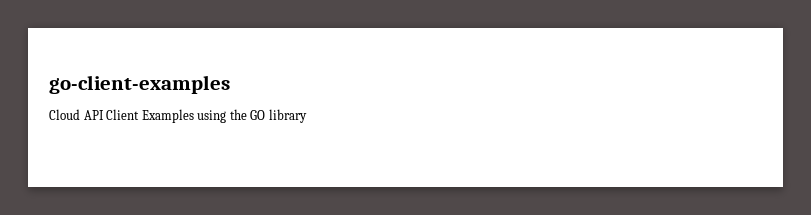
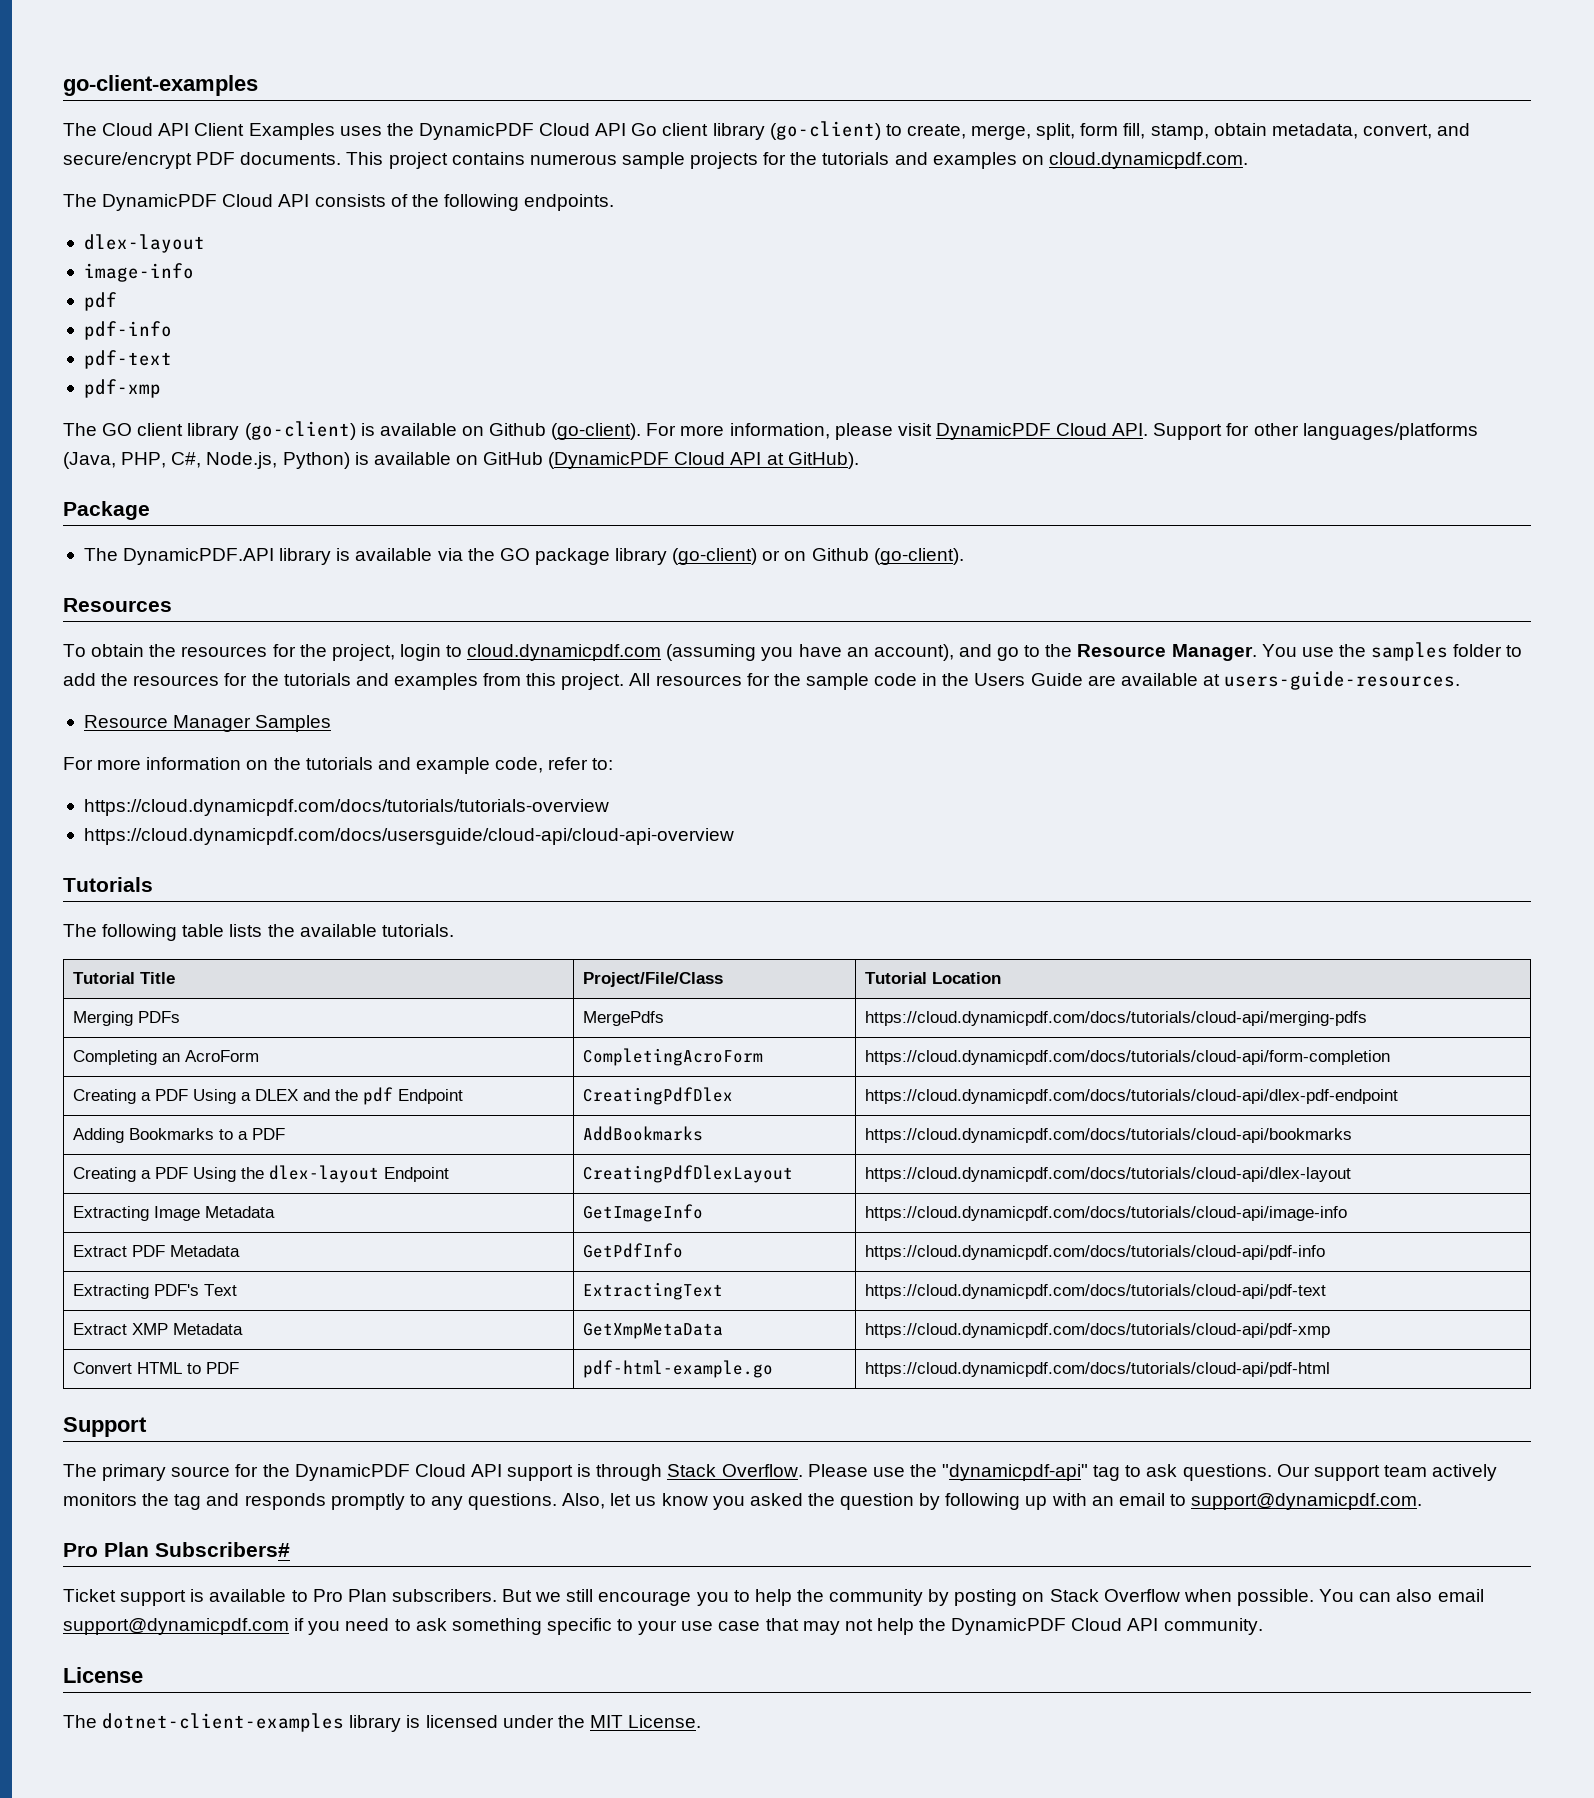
- Cloud API Client Examples using the GO library
+ The Cloud API Client Examples uses the DynamicPDF Cloud API Go client library (go-client) to create, merge, split, form fill, stamp, obtain metadata, convert, and secure/encrypt PDF documents. This project contains numerous sample projects for the tutorials and examples on cloud.dynamicpdf.com.
+ The DynamicPDF Cloud API consists of the following endpoints.
+ dlex-layout
+ image-info
+ pdf
+ pdf-info
+ pdf-text
+ pdf-xmp
+ The GO client library (go-client) is available on Github (go-client). For more information, please visit DynamicPDF Cloud API. Support for other languages/platforms (Java, PHP, C#, Node.js, Python) is available on GitHub (DynamicPDF Cloud API at GitHub).
+ Package
+ The DynamicPDF.API library is available via the GO package library (go-client) or on Github (go-client).
+ Resources
+ To obtain the resources for the project, login to cloud.dynamicpdf.com (assuming you have an account), and go to the Resource Manager. You use the samples folder to add the resources for the tutorials and examples from this project. All resources for the sample code in the Users Guide are available at users-guide-resources.
+ Resource Manager Samples
+ For more information on the tutorials and example code, refer to:
+ https://cloud.dynamicpdf.com/docs/tutorials/tutorials-overview
+ https://cloud.dynamicpdf.com/docs/usersguide/cloud-api/cloud-api-overview
+ Tutorials
+ The following table lists the available tutorials.
+ Tutorial Title | Project/File/Class | Tutorial Location
+ Merging PDFs | MergePdfs | https://cloud.dynamicpdf.com/docs/tutorials/cloud-api/merging-pdfs
+ Completing an AcroForm | CompletingAcroForm | https://cloud.dynamicpdf.com/docs/tutorials/cloud-api/form-completion
+ Creating a PDF Using a DLEX and the pdf Endpoint | CreatingPdfDlex | https://cloud.dynamicpdf.com/docs/tutorials/cloud-api/dlex-pdf-endpoint
+ Adding Bookmarks to a PDF | AddBookmarks | https://cloud.dynamicpdf.com/docs/tutorials/cloud-api/bookmarks
+ Creating a PDF Using the dlex-layout Endpoint | CreatingPdfDlexLayout | https://cloud.dynamicpdf.com/docs/tutorials/cloud-api/dlex-layout
+ Extracting Image Metadata | GetImageInfo | https://cloud.dynamicpdf.com/docs/tutorials/cloud-api/image-info
+ Extract PDF Metadata | GetPdfInfo | https://cloud.dynamicpdf.com/docs/tutorials/cloud-api/pdf-info
+ Extracting PDF's Text | ExtractingText | https://cloud.dynamicpdf.com/docs/tutorials/cloud-api/pdf-text
+ Extract XMP Metadata | GetXmpMetaData | https://cloud.dynamicpdf.com/docs/tutorials/cloud-api/pdf-xmp
+ Convert HTML to PDF | pdf-html-example.go | https://cloud.dynamicpdf.com/docs/tutorials/cloud-api/pdf-html
+ Support
+ The primary source for the DynamicPDF Cloud API support is through Stack Overflow. Please use the "dynamicpdf-api" tag to ask questions. Our support team actively monitors the tag and responds promptly to any questions. Also, let us know you asked the question by following up with an email to support@dynamicpdf.com.
+ Pro Plan Subscribers#
+ Ticket support is available to Pro Plan subscribers. But we still encourage you to help the community by posting on Stack Overflow when possible. You can also email support@dynamicpdf.com if you need to ask something specific to your use case that may not help the DynamicPDF Cloud API community.
+ License
+ The dotnet-client-examples library is licensed under the MIT License.

